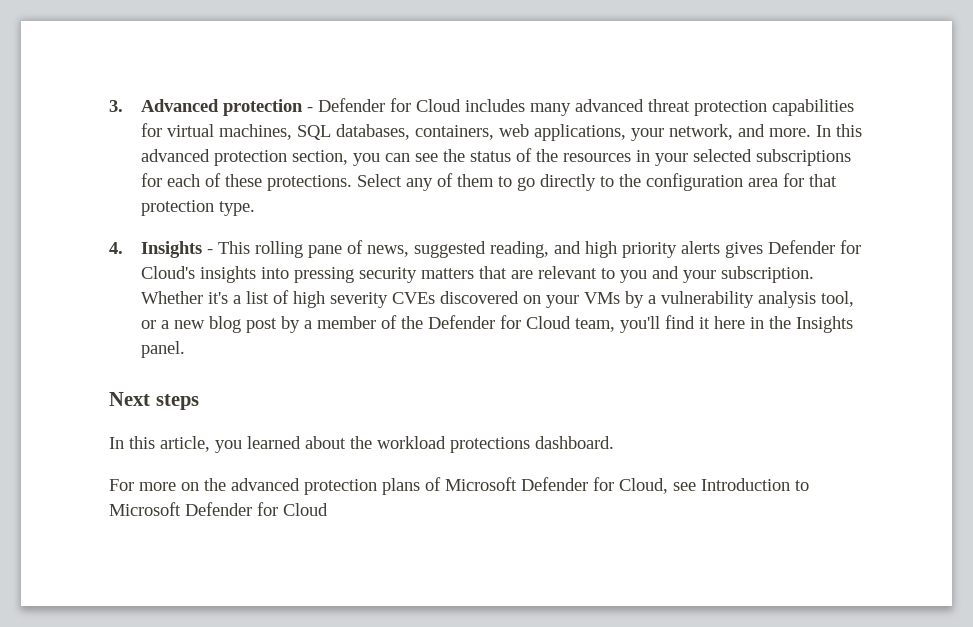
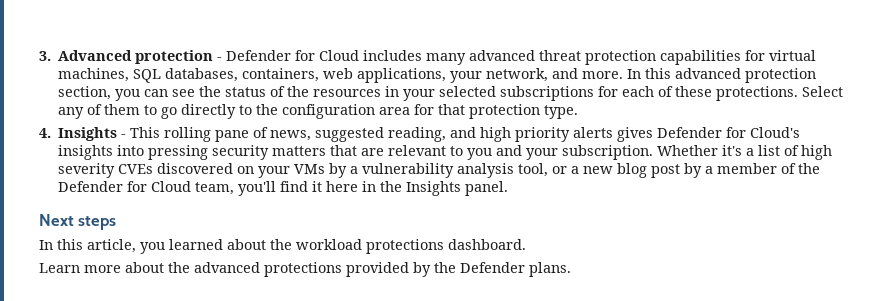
- For more on the advanced protection plans of Microsoft Defender for Cloud, see Introduction to Microsoft Defender for Cloud
+ Learn more about the advanced protections provided by the Defender plans.

